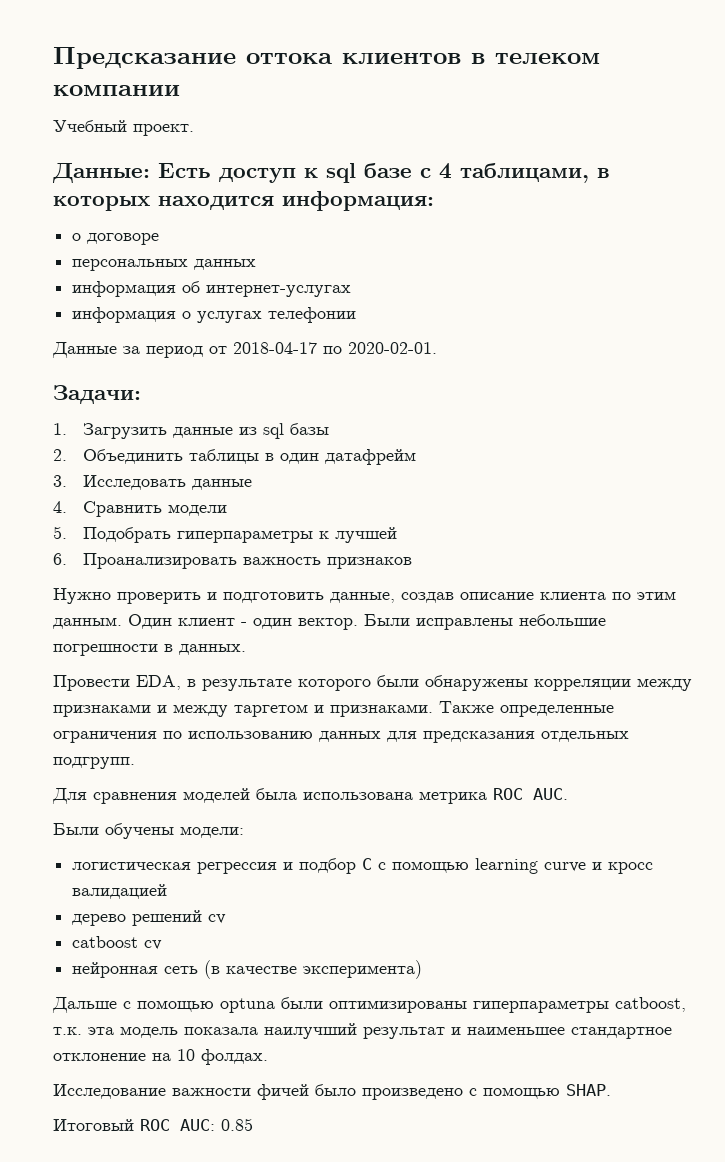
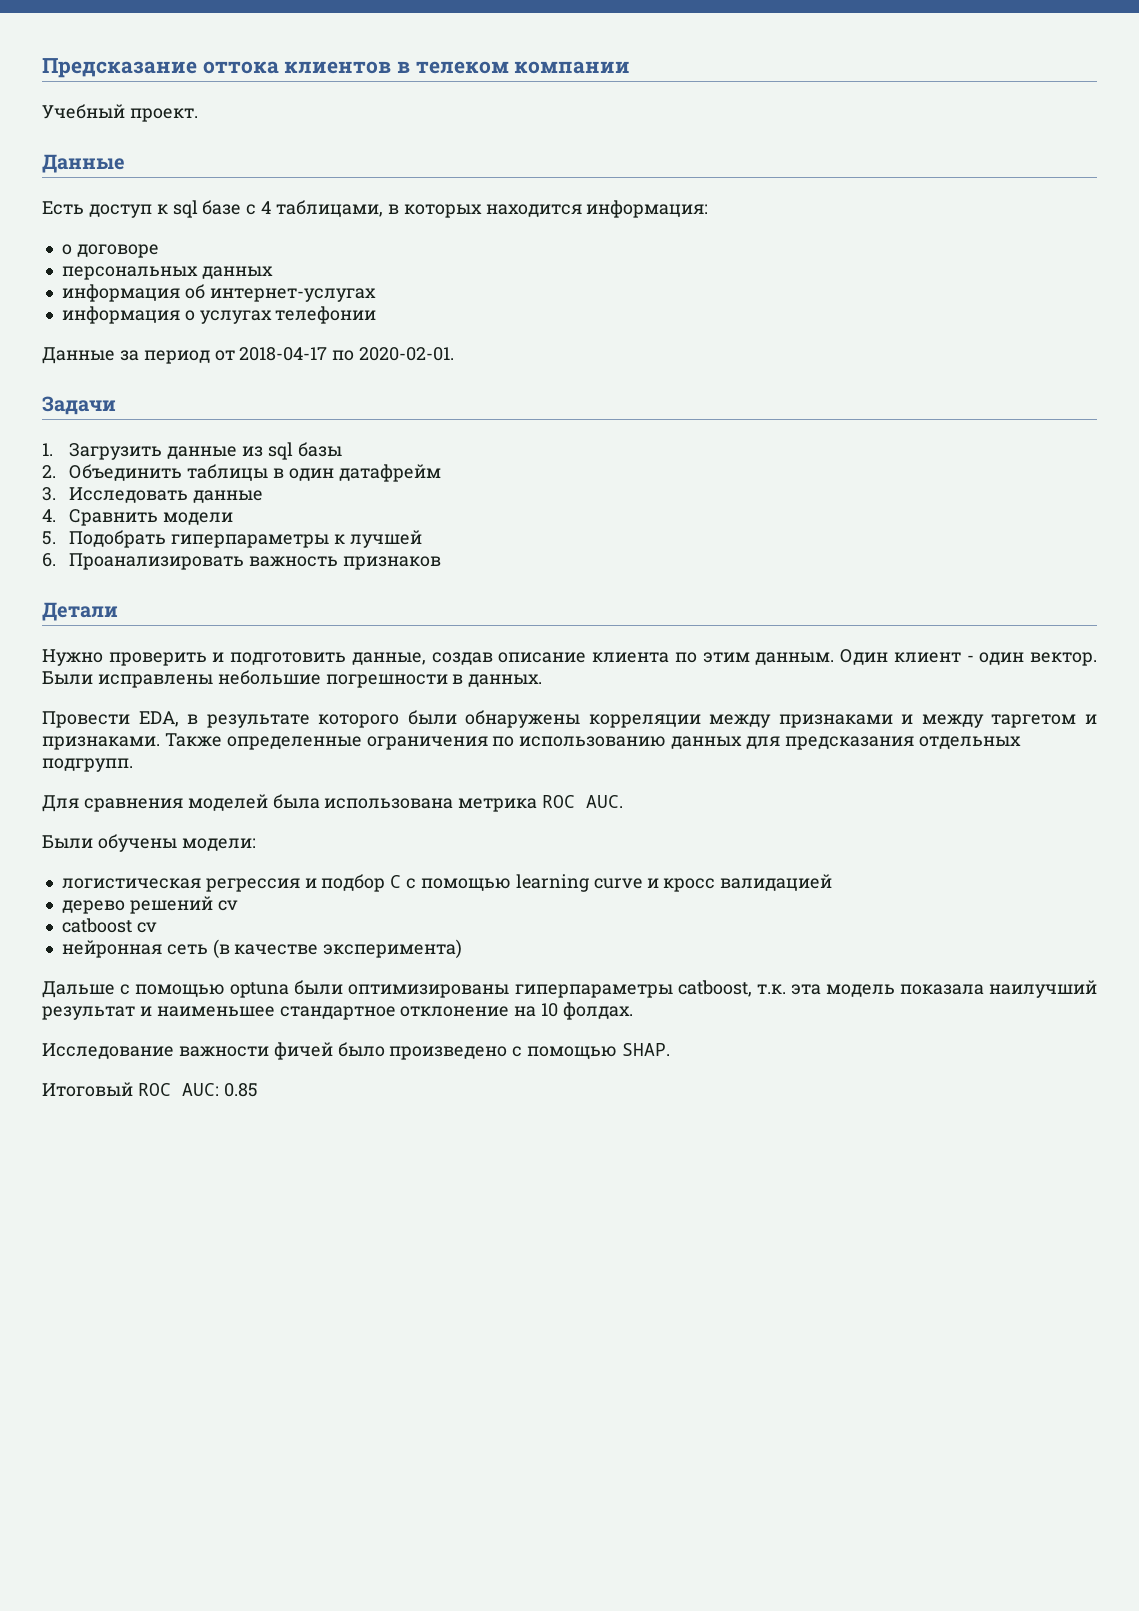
  Учебный проект.
- Данные: Есть доступ к sql базе с 4 таблицами, в которых находится информация:
+ Данные
+ Есть доступ к sql базе с 4 таблицами, в которых находится информация:
- Задачи:
+ Задачи
+ Детали

